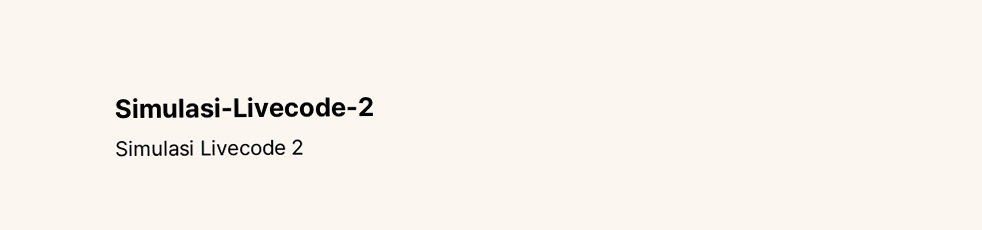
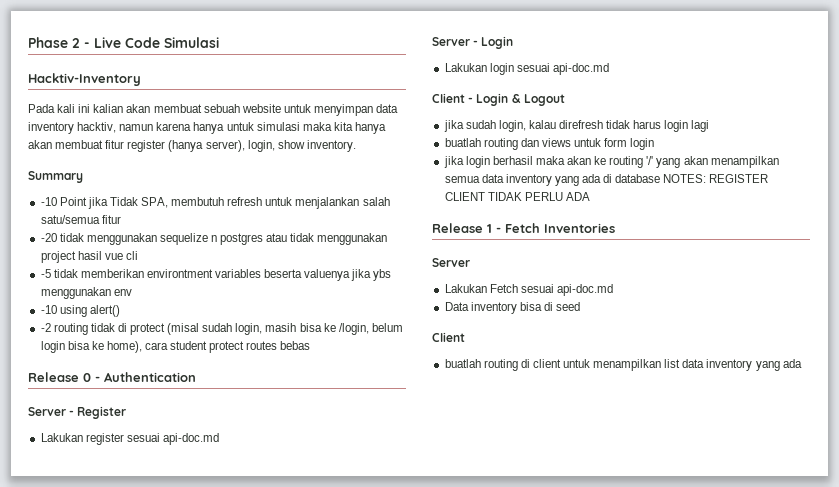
- Simulasi-Livecode-2
- Simulasi Livecode 2
+ Phase 2 - Live Code Simulasi
+ Hacktiv-Inventory
+ Pada kali ini kalian akan membuat sebuah website untuk menyimpan data inventory hacktiv, namun karena hanya untuk simulasi maka kita hanya akan membuat fitur register (hanya server), login, show inventory.
+ Summary
+ -10 Point jika Tidak SPA, membutuh refresh untuk menjalankan salah satu/semua fitur
+ -20 tidak menggunakan sequelize n postgres atau tidak menggunakan project hasil vue cli
+ -5 tidak memberikan environtment variables beserta valuenya jika ybs menggunakan env
+ -10 using alert()
+ -2 routing tidak di protect (misal sudah login, masih bisa ke /login, belum login bisa ke home), cara student protect routes bebas
+ Release 0 - Authentication
+ Server - Register
+ Lakukan register sesuai api-doc.md
+ Server - Login
+ Lakukan login sesuai api-doc.md
+ Client - Login & Logout
+ jika sudah login, kalau direfresh tidak harus login lagi
+ buatlah routing dan views untuk form login
+ jika login berhasil maka akan ke routing '/' yang akan menampilkan semua data inventory yang ada di database NOTES: REGISTER CLIENT TIDAK PERLU ADA
+ Release 1 - Fetch Inventories
+ Server
+ Lakukan Fetch sesuai api-doc.md
+ Data inventory bisa di seed
+ Client
+ buatlah routing di client untuk menampilkan list data inventory yang ada

